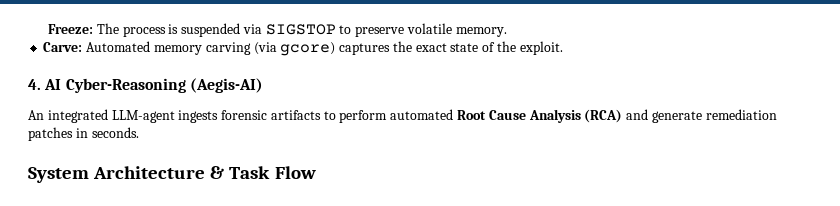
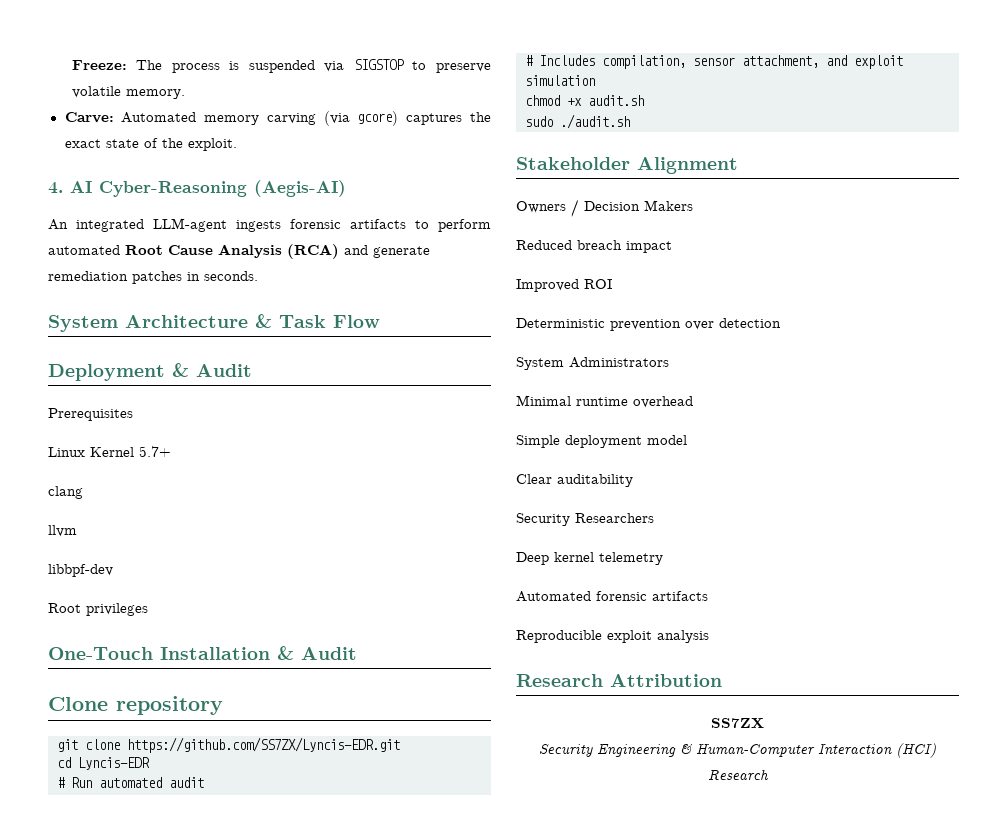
+ Deployment & Audit
+ Prerequisites
+ Linux Kernel 5.7+
+ clang
+ llvm
+ libbpf-dev
+ Root privileges
+ One-Touch Installation & Audit
+ Clone repository
+ git clone https://github.com/SS7ZX/Lyncis-EDR.git
+ cd Lyncis-EDR
+ # Run automated audit
+ # Includes compilation, sensor attachment, and exploit simulation
+ chmod +x audit.sh
+ sudo ./audit.sh
+ Stakeholder Alignment
+ Owners / Decision Makers
+ Reduced breach impact
+ Improved ROI
+ Deterministic prevention over detection
+ System Administrators
+ Minimal runtime overhead
+ Simple deployment model
+ Clear auditability
+ Security Researchers
+ Deep kernel telemetry
+ Automated forensic artifacts
+ Reproducible exploit analysis
+ Research Attribution
+ SS7ZX
+ Security Engineering & Human-Computer Interaction (HCI) Research

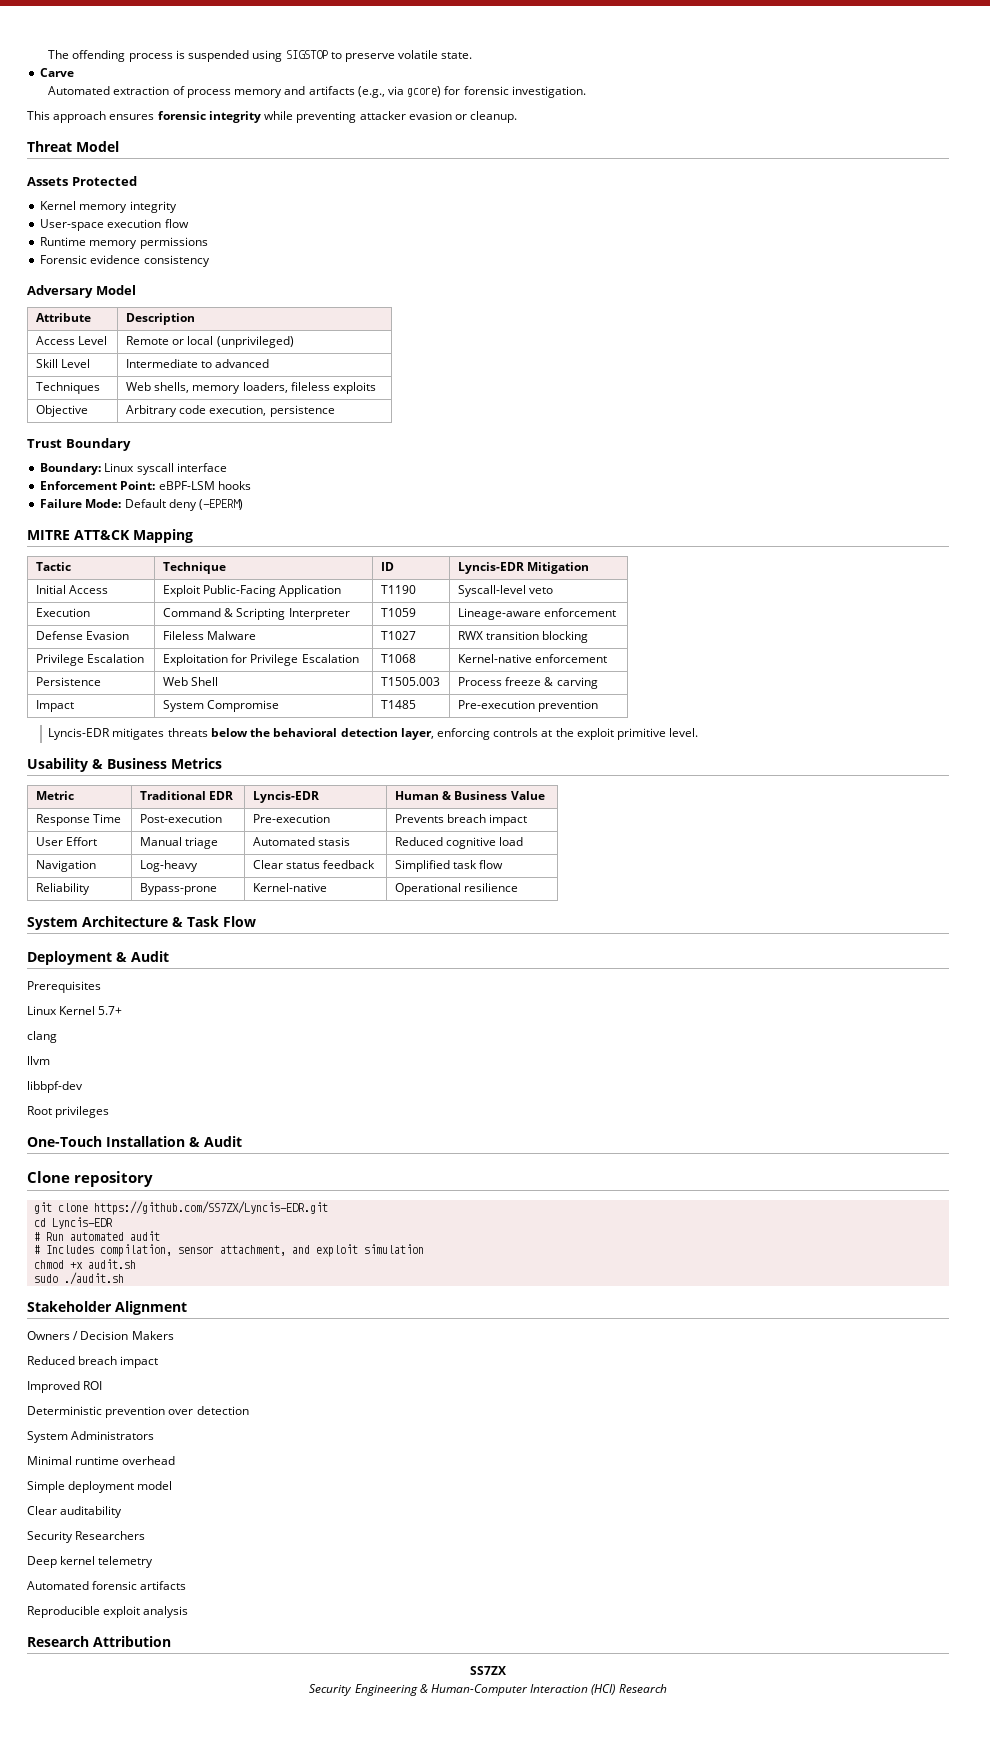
- Freeze: The process is suspended via SIGSTOP to preserve volatile memory.
- Carve: Automated memory carving (via gcore) captures the exact state of the exploit.
- 4. AI Cyber-Reasoning (Aegis-AI)
- An integrated LLM-agent ingests forensic artifacts to perform automated Root Cause Analysis (RCA) and generate remediation patches in seconds.
+ The offending process is suspended using SIGSTOP to preserve volatile state.
+ Carve
+ Automated extraction of process memory and artifacts (e.g., via gcore) for forensic investigation.
+ This approach ensures forensic integrity while preventing attacker evasion or cleanup.
+ Threat Model
+ Assets Protected
+ Kernel memory integrity
+ User-space execution flow
+ Runtime memory permissions
+ Forensic evidence consistency
+ Adversary Model
+ Attribute | Description
+ Access Level | Remote or local (unprivileged)
+ Skill Level | Intermediate to advanced
+ Techniques | Web shells, memory loaders, fileless exploits
+ Objective | Arbitrary code execution, persistence
+ Trust Boundary
+ Boundary: Linux syscall interface
+ Enforcement Point: eBPF-LSM hooks
+ Failure Mode: Default deny (-EPERM)
+ MITRE ATT&CK Mapping
+ Tactic | Technique | ID | Lyncis-EDR Mitigation
+ Initial Access | Exploit Public-Facing Application | T1190 | Syscall-level veto
+ Execution | Command & Scripting Interpreter | T1059 | Lineage-aware enforcement
+ Defense Evasion | Fileless Malware | T1027 | RWX transition blocking
+ Privilege Escalation | Exploitation for Privilege Escalation | T1068 | Kernel-native enforcement
+ Persistence | Web Shell | T1505.003 | Process freeze & carving
+ Impact | System Compromise | T1485 | Pre-execution prevention
+ Lyncis-EDR mitigates threats below the behavioral detection layer, enforcing controls at the exploit primitive level.
+ Usability & Business Metrics
+ Metric | Traditional EDR | Lyncis-EDR | Human & Business Value
+ Response Time | Post-execution | Pre-execution | Prevents breach impact
+ User Effort | Manual triage | Automated stasis | Reduced cognitive load
+ Navigation | Log-heavy | Clear status feedback | Simplified task flow
+ Reliability | Bypass-prone | Kernel-native | Operational resilience

